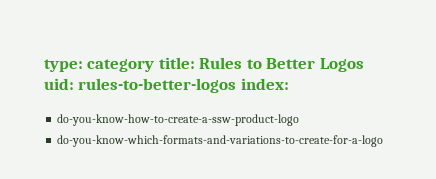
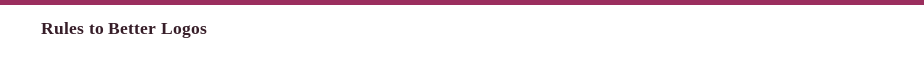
- type: category title: Rules to Better Logos uid: rules-to-better-logos index:
- do-you-know-how-to-create-a-ssw-product-logo
- do-you-know-which-formats-and-variations-to-create-for-a-logo
+ Rules to Better Logos

